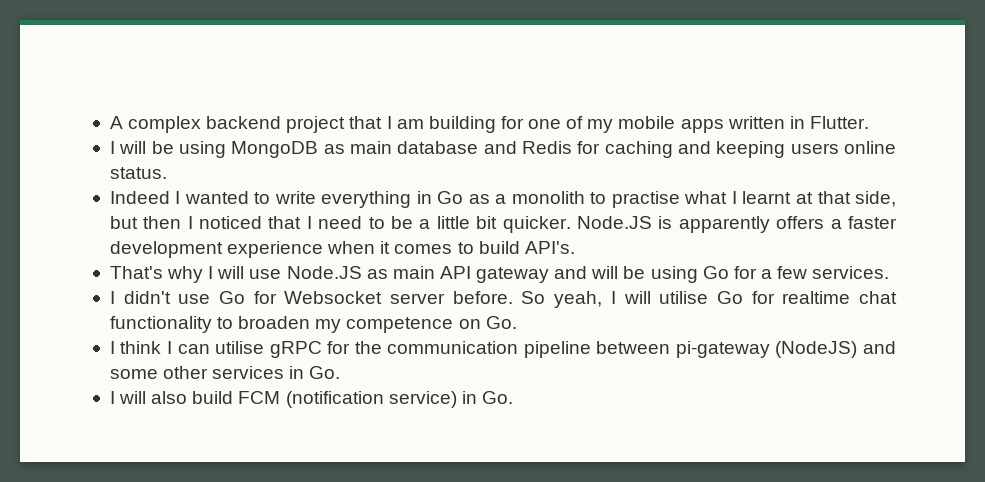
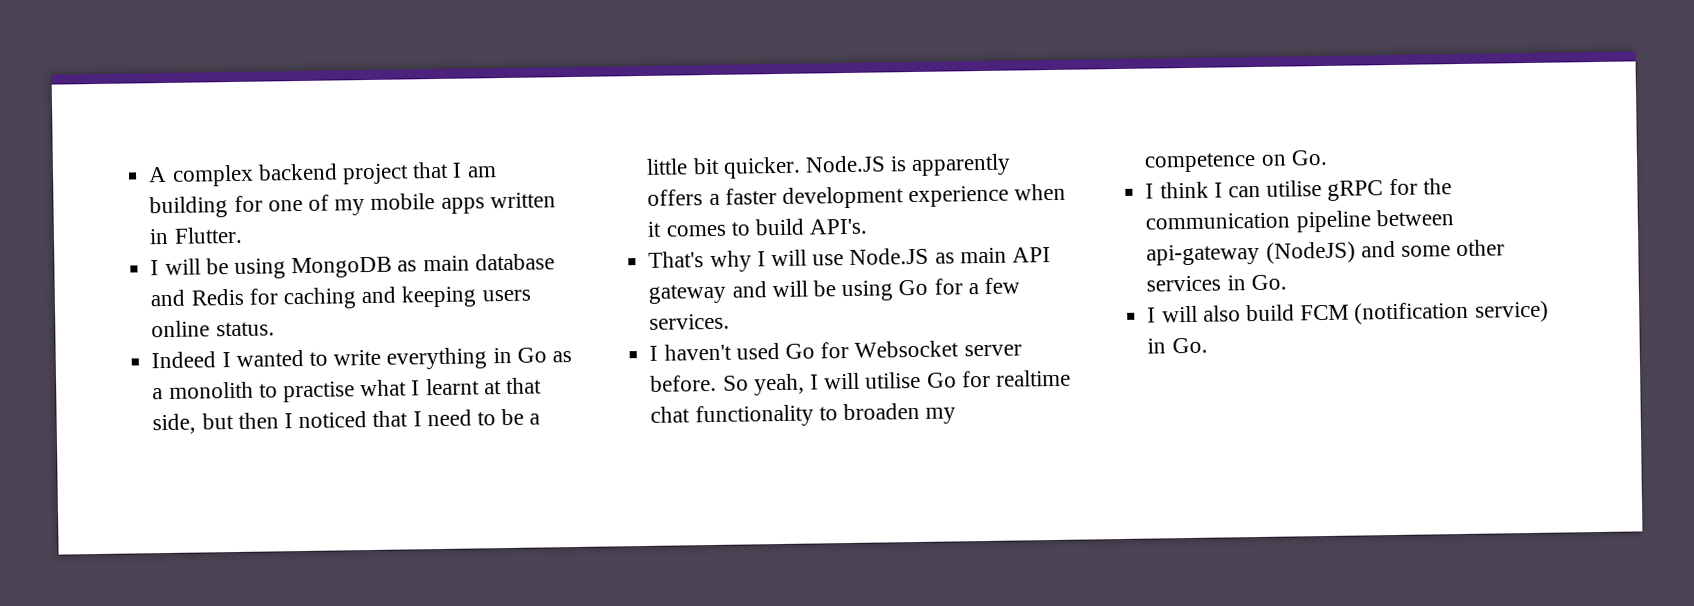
- I didn't use Go for Websocket server before.
+ I haven't used Go for Websocket server before.
- I think I can utilise gRPC for the communication pipeline between pi-gateway (NodeJS) and some other services in Go.
+ I think I can utilise gRPC for the communication pipeline between api-gateway (NodeJS) and some other services in Go.

